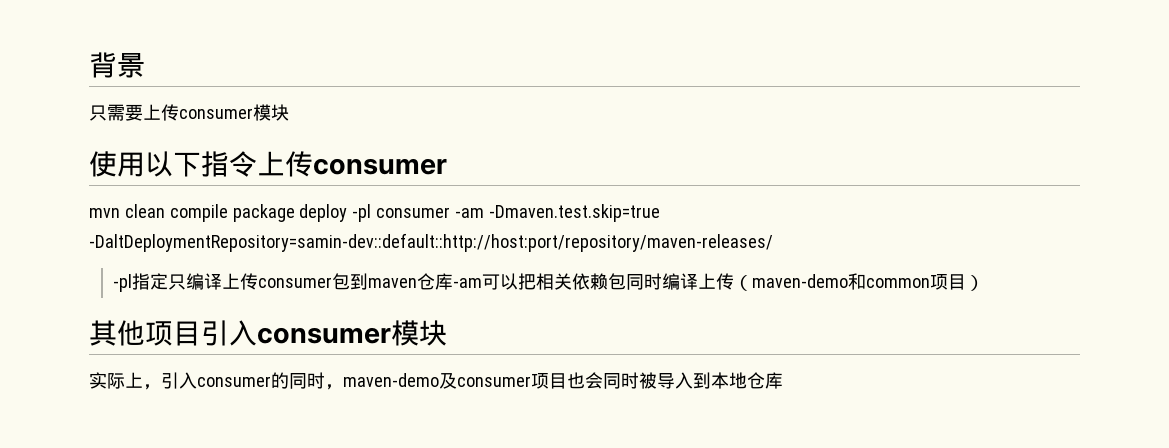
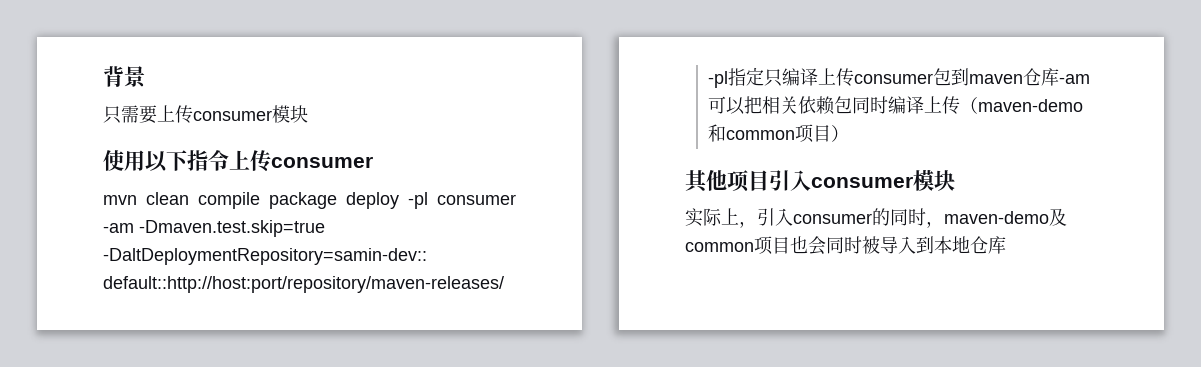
- mvn clean compile package deploy -pl consumer -am -Dmaven.test.skip=true -DaltDeploymentRepository=samin-dev::default::http://host:port/repository/maven-releases/
+ mvn clean compile package deploy -pl consumer -am -Dmaven.test.skip=true -DaltDeploymentRepository=samin-dev:: default::http://host:port/repository/maven-releases/
- 实际上，引入consumer的同时，maven-demo及consumer项目也会同时被导入到本地仓库
+ 实际上，引入consumer的同时，maven-demo及common项目也会同时被导入到本地仓库

